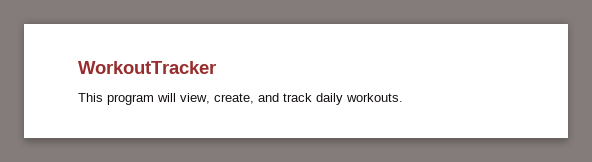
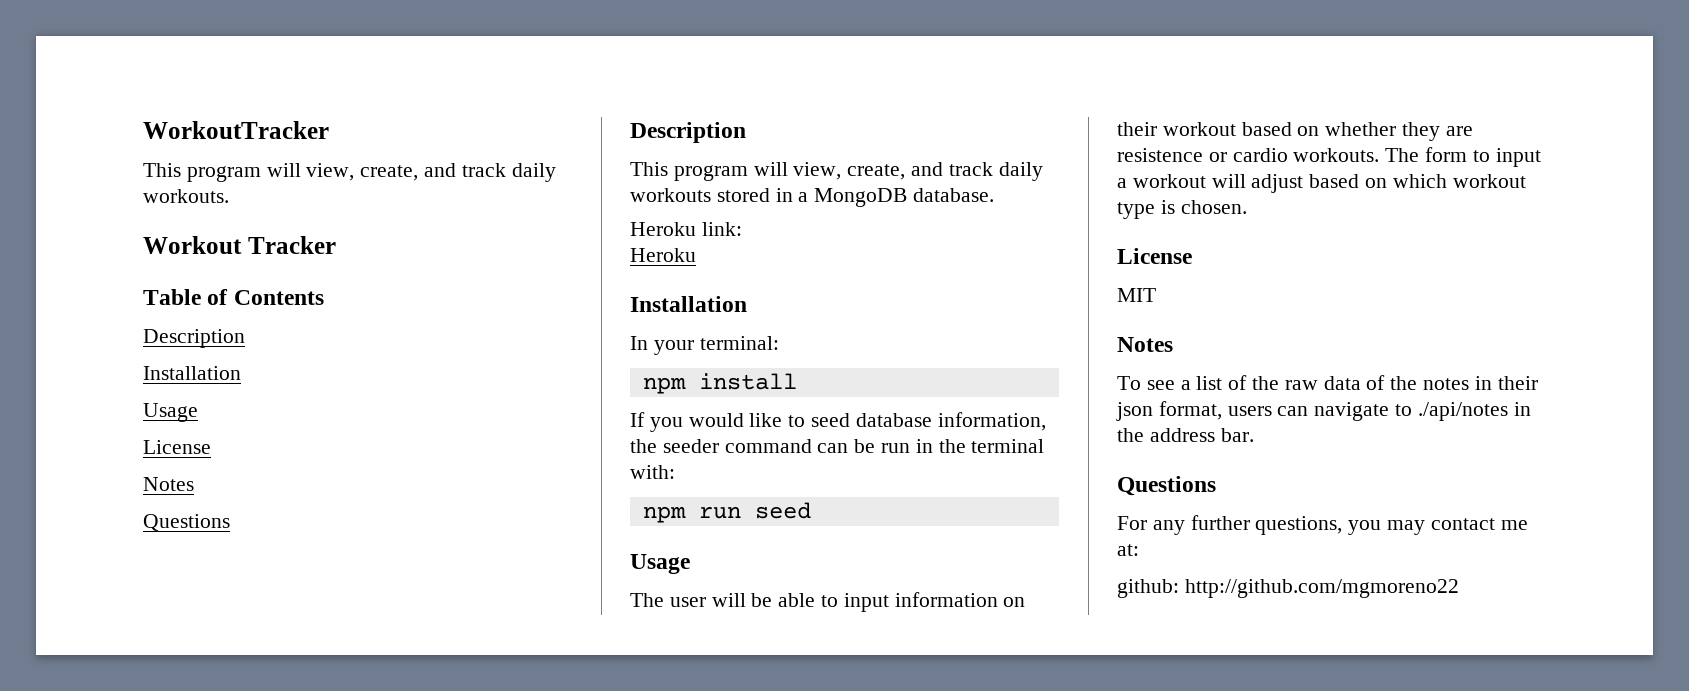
+ Workout Tracker
+ Table of Contents
+ Description
+ Installation
+ Usage
+ License
+ Notes
+ Questions
+ Description
+ This program will view, create, and track daily workouts stored in a MongoDB database.
+ Heroku link:
+ Heroku
+ Installation
+ In your terminal:
+ npm install
+ If you would like to seed database information, the seeder command can be run in the terminal with:
+ npm run seed
+ Usage
+ The user will be able to input information on their workout based on whether they are resistence or cardio workouts. The form to input a workout will adjust based on which workout type is chosen.
+ License
+ MIT
+ Notes
+ To see a list of the raw data of the notes in their json format, users can navigate to ./api/notes in the address bar.
+ Questions
+ For any further questions, you may contact me at:
+ github: http://github.com/mgmoreno22

